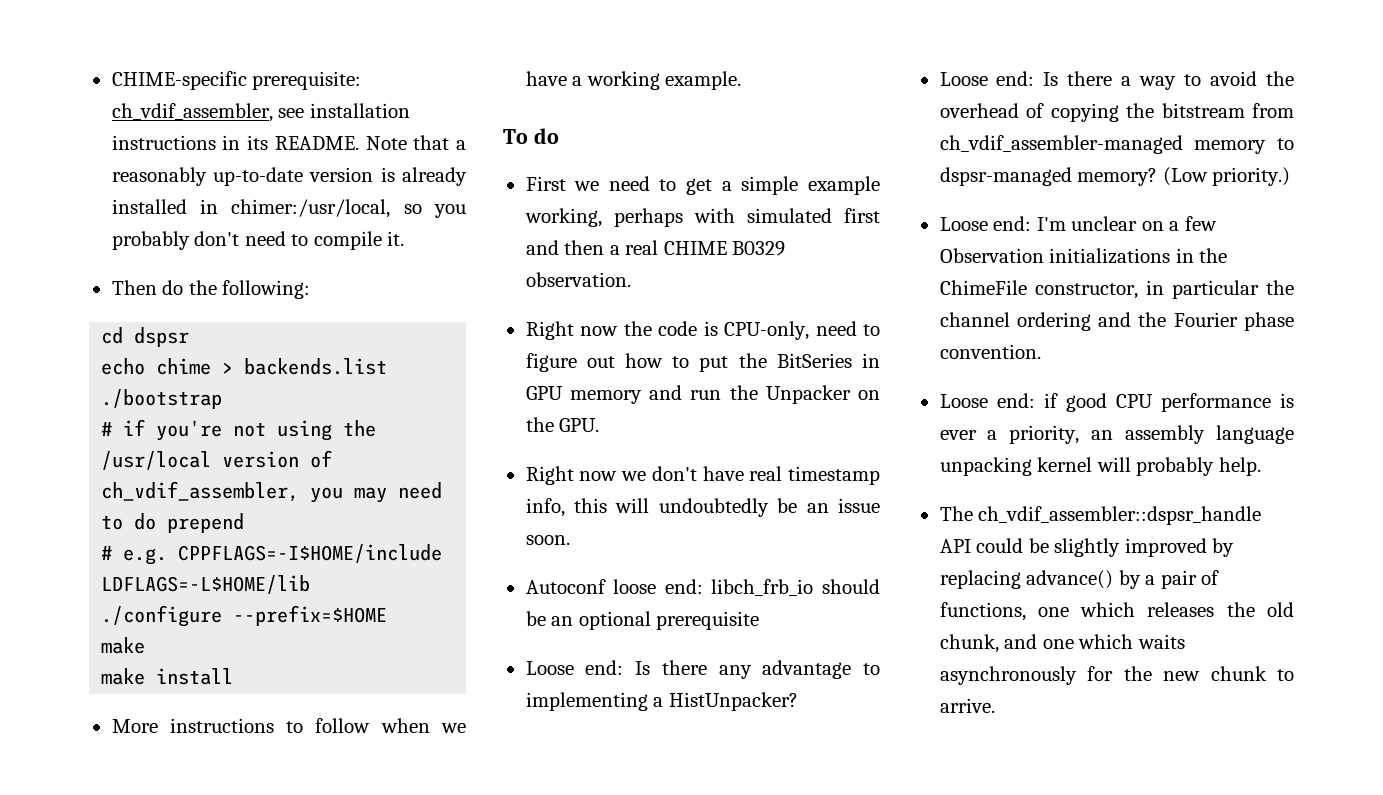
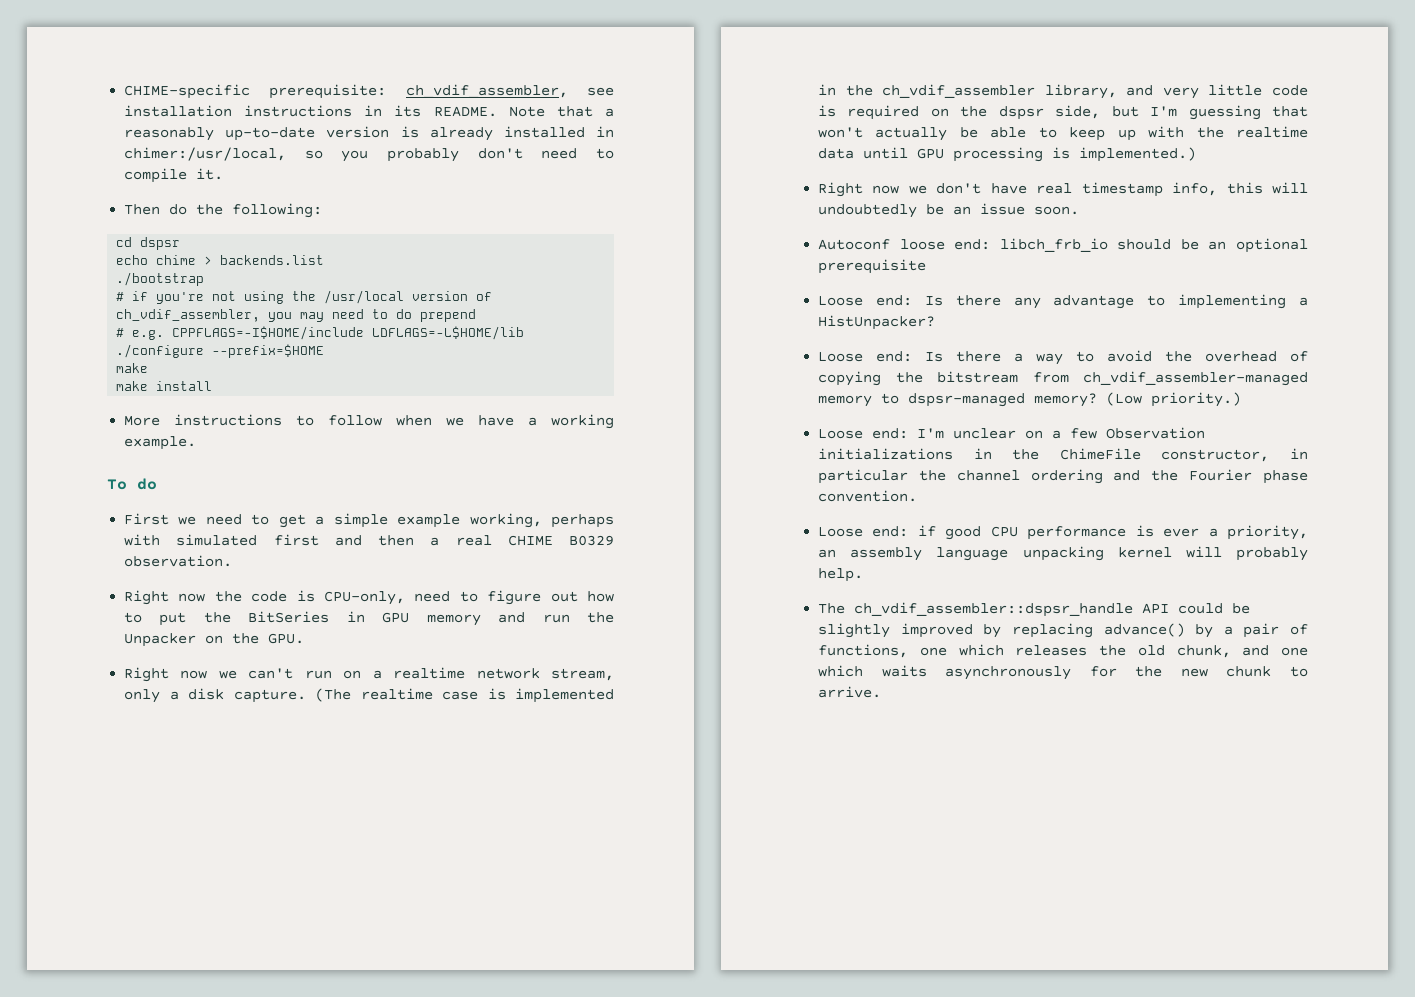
+ Right now we can't run on a realtime network stream, only a disk capture. (The realtime case is implemented in the ch_vdif_assembler library, and very little code is required on the dspsr side, but I'm guessing that won't actually be able to keep up with the realtime data until GPU processing is implemented.)

